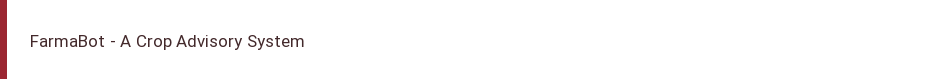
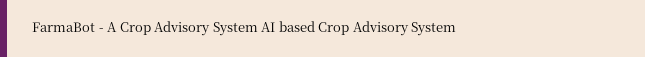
- FarmaBot - A Crop Advisory System
+ FarmaBot - A Crop Advisory System AI based Crop Advisory System

